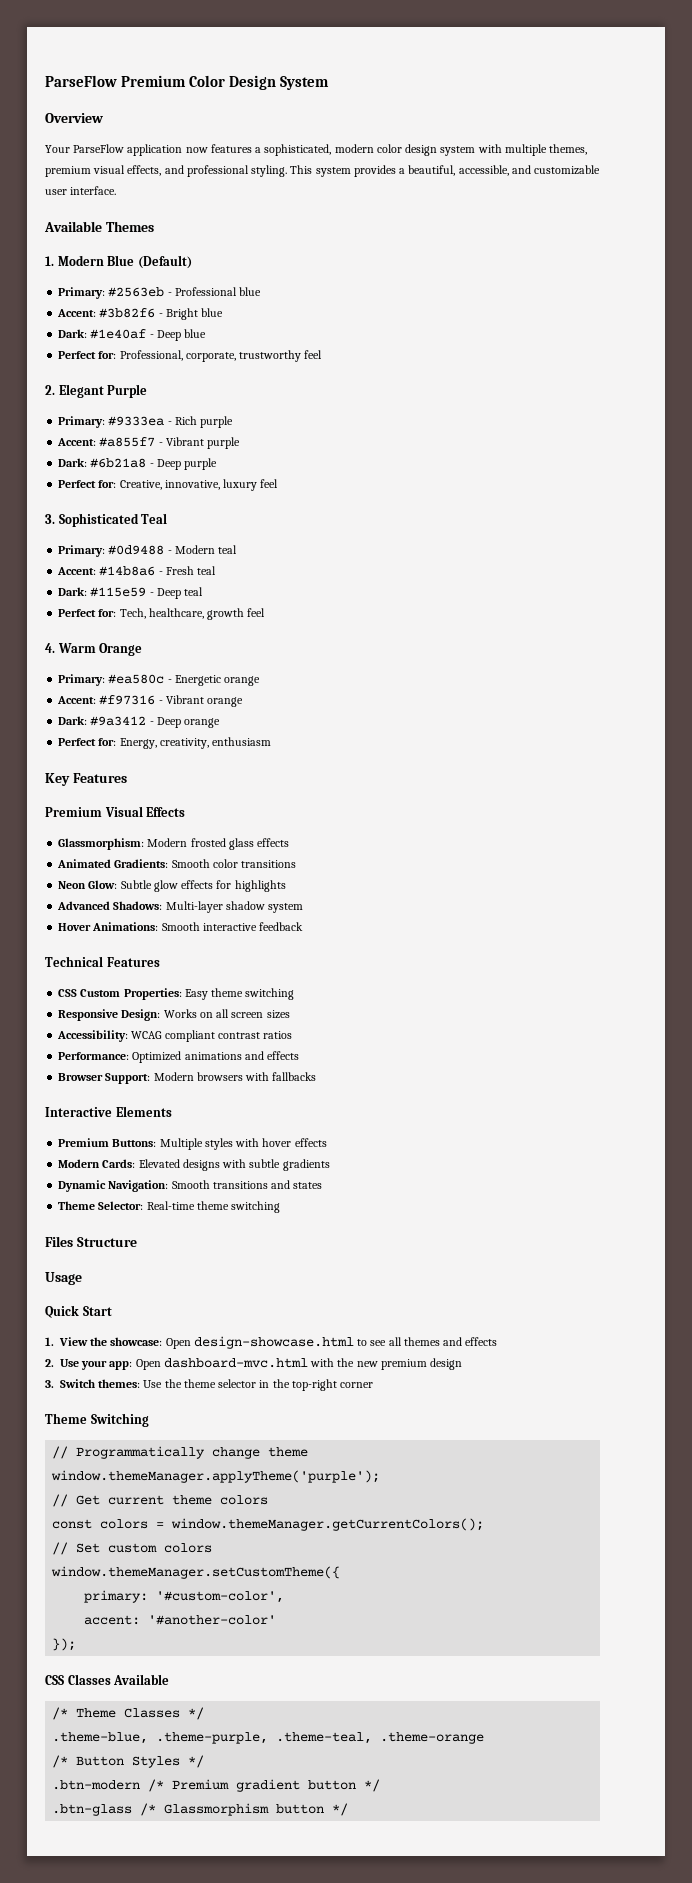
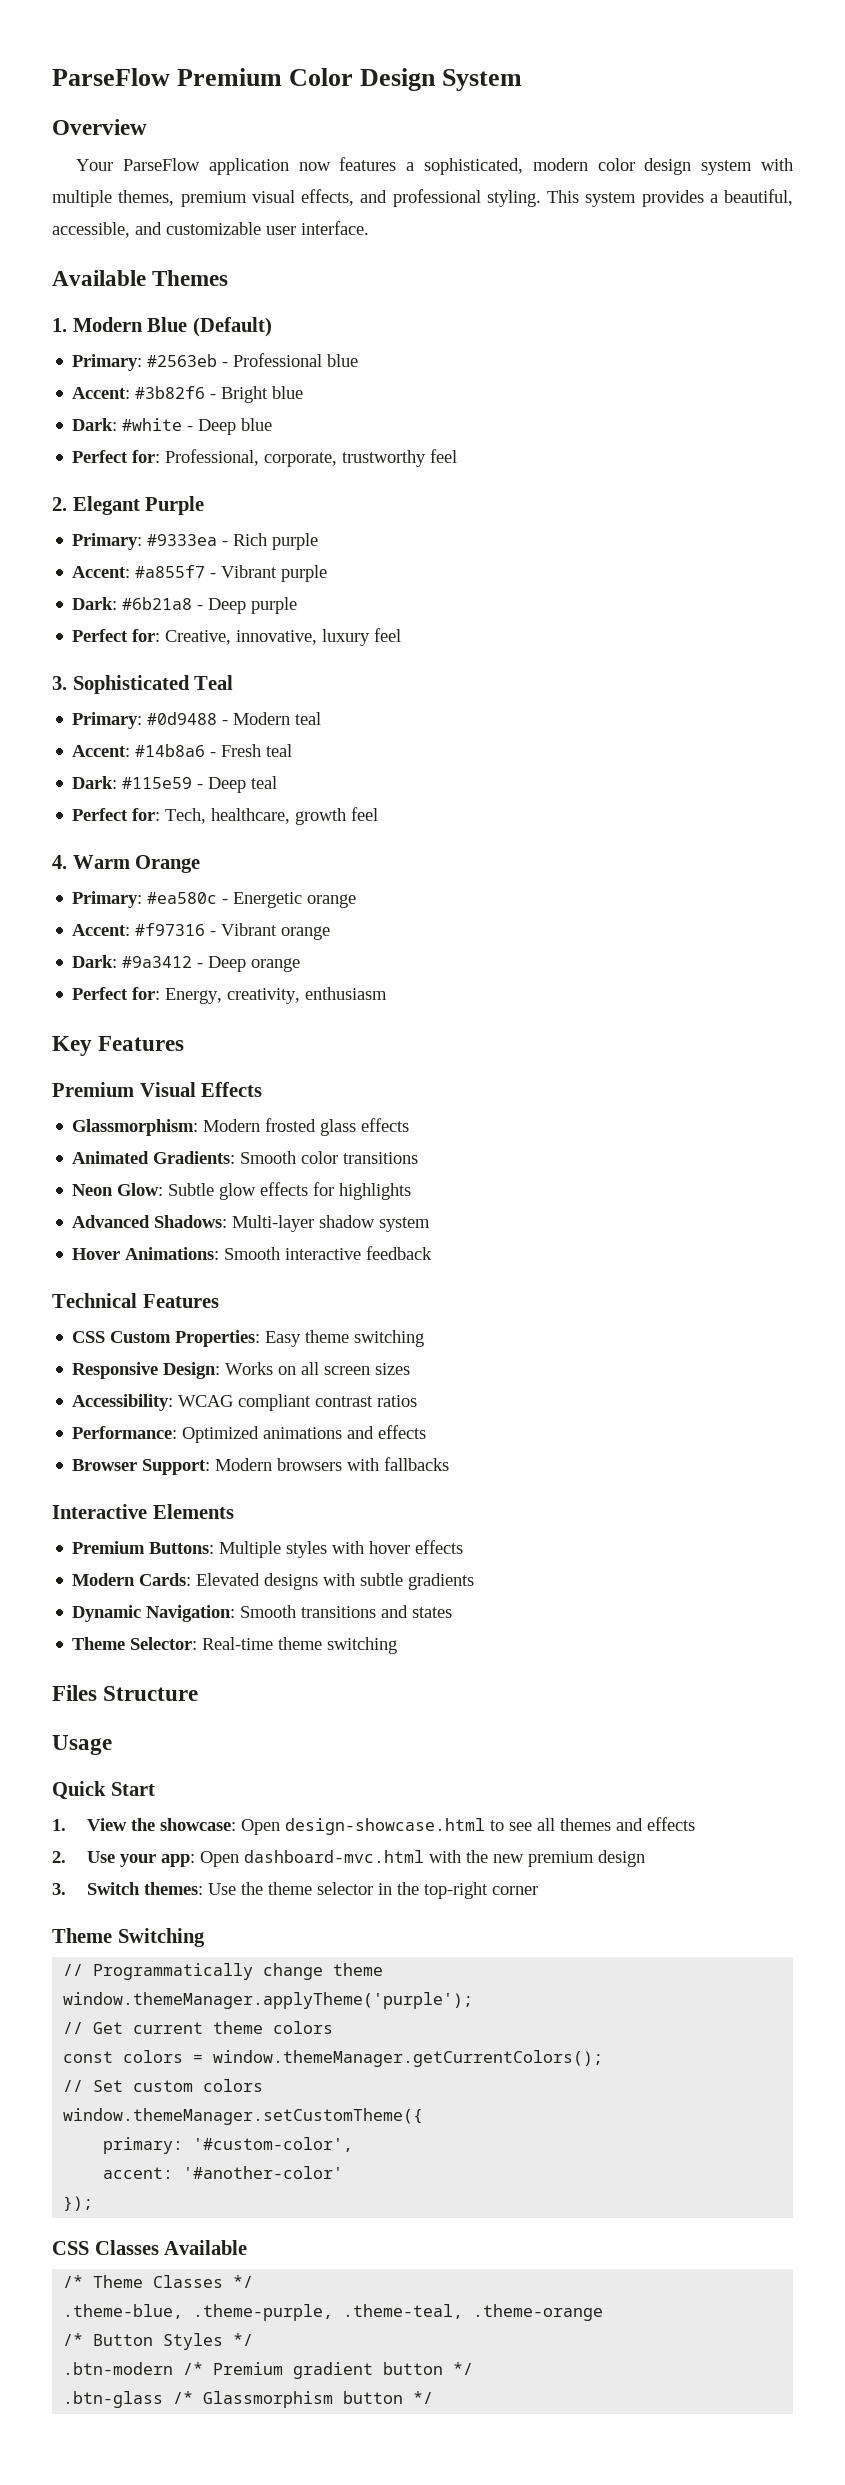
- Dark: #1e40af - Deep blue
+ Dark: #white - Deep blue

